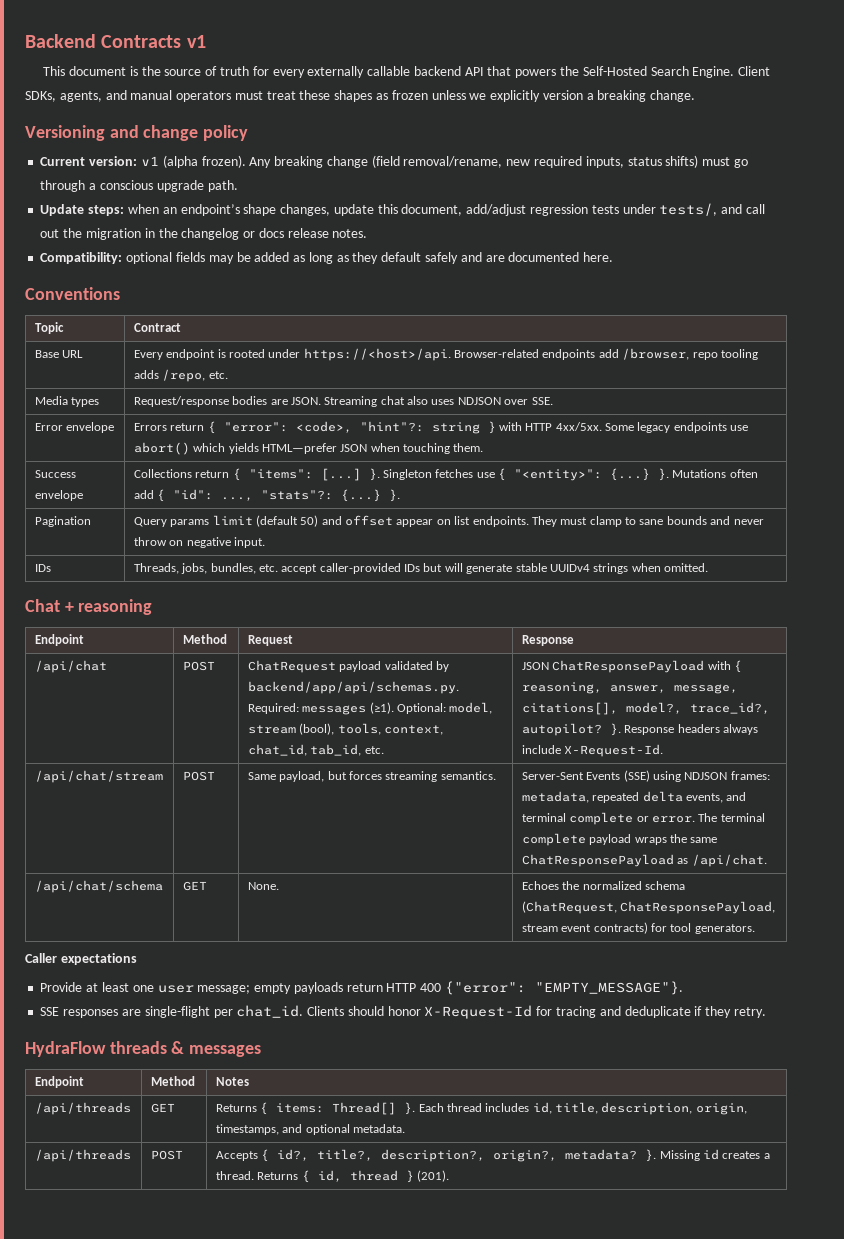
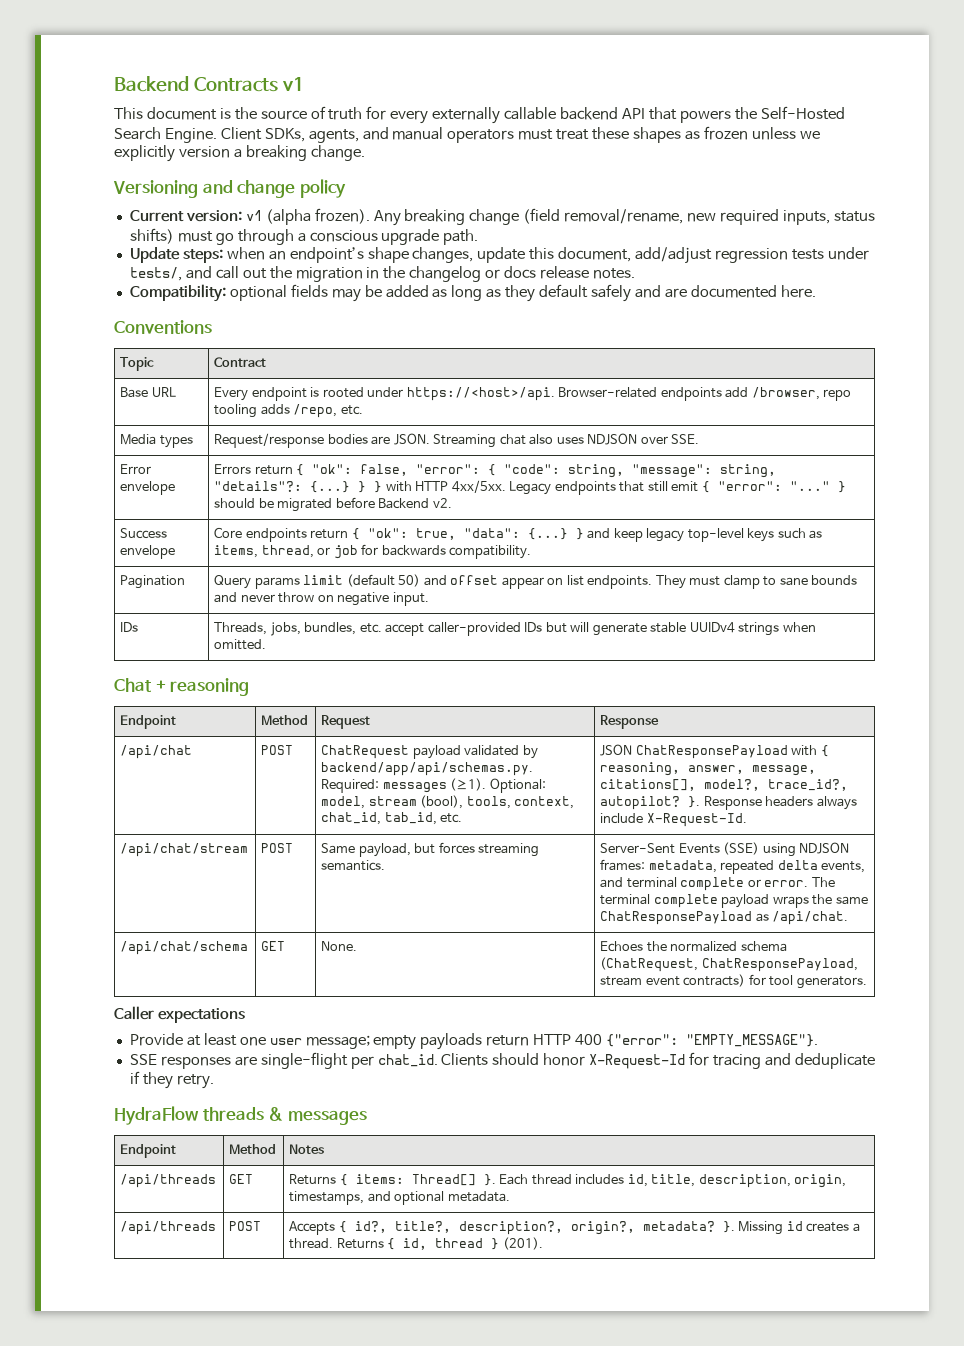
- Error envelope | Errors return { "error": <code>, "hint"?: string } with HTTP 4xx/5xx. Some legacy endpoints use abort() which yields HTML—prefer JSON when touching them.
- Success envelope | Collections return { "items": [...] }. Singleton fetches use { "<entity>": {...} }. Mutations often add { "id": ..., "stats"?: {...} }.
+ Error envelope | Errors return { "ok": false, "error": { "code": string, "message": string, "details"?: {...} } } with HTTP 4xx/5xx. Legacy endpoints that still emit { "error": "..." } should be migrated before Backend v2.
+ Success envelope | Core endpoints return { "ok": true, "data": {...} } and keep legacy top-level keys such as items, thread, or job for backwards compatibility.

